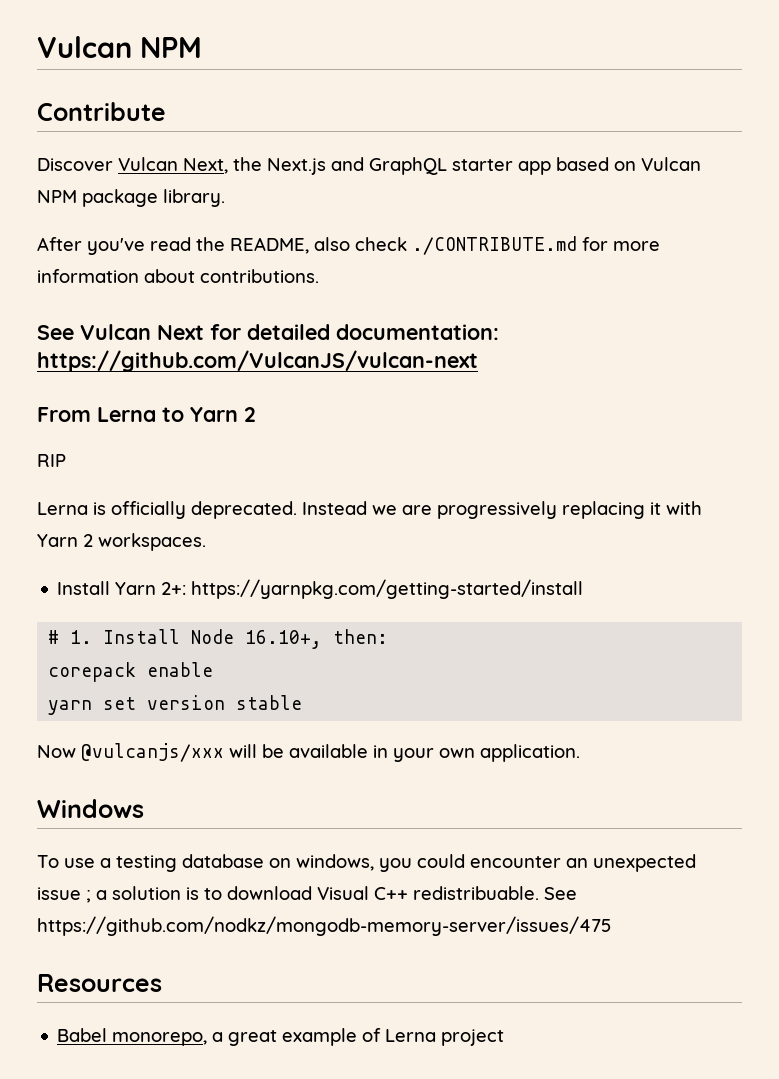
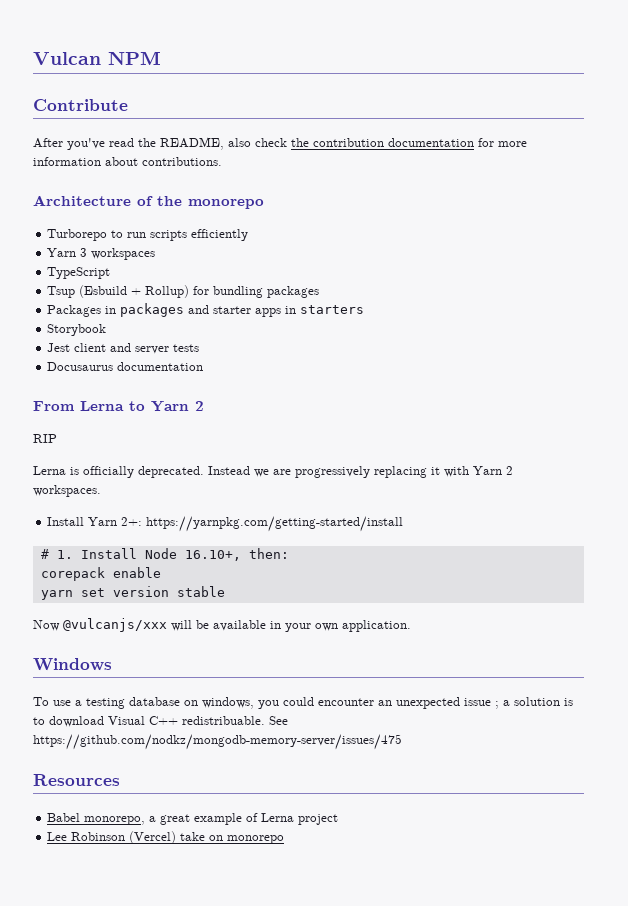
- Discover Vulcan Next, the Next.js and GraphQL starter app based on Vulcan NPM package library.
- After you've read the README, also check ./CONTRIBUTE.md for more information about contributions.
+ After you've read the README, also check the contribution documentation for more information about contributions.
- See Vulcan Next for detailed documentation: https://github.com/VulcanJS/vulcan-next
+ Architecture of the monorepo
+ Turborepo to run scripts efficiently
+ Yarn 3 workspaces
+ TypeScript
+ Tsup (Esbuild + Rollup) for bundling packages
+ Packages in packages and starter apps in starters
+ Storybook
+ Jest client and server tests
+ Docusaurus documentation
+ Lee Robinson (Vercel) take on monorepo

